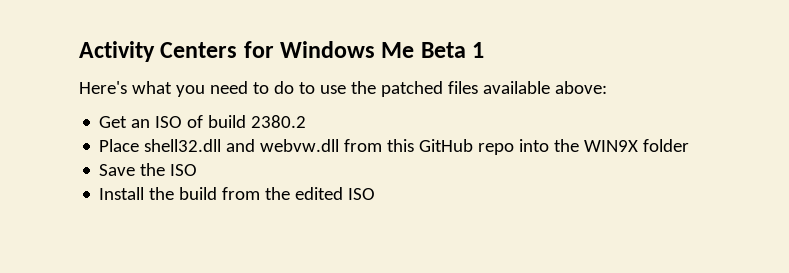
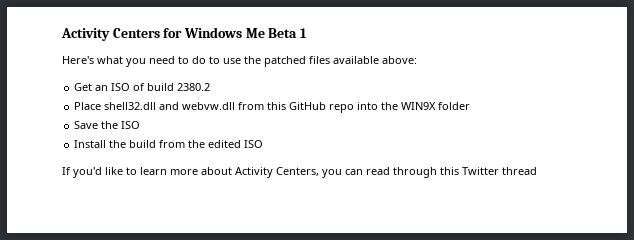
+ If you'd like to learn more about Activity Centers, you can read through this Twitter thread

